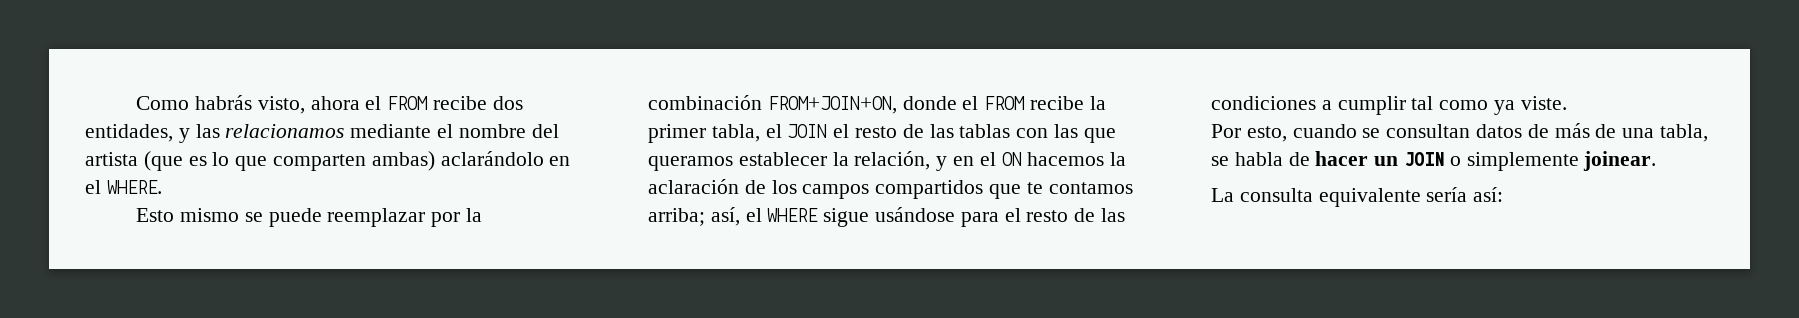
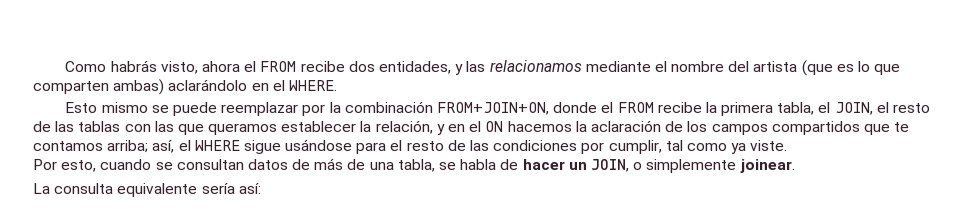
- Esto mismo se puede reemplazar por la combinación FROM+JOIN+ON, donde el FROM recibe la primer tabla, el JOIN el resto de las tablas con las que queramos establecer la relación, y en el ON hacemos la aclaración de los campos compartidos que te contamos arriba; así, el WHERE sigue usándose para el resto de las condiciones a cumplir tal como ya viste.
+ Esto mismo se puede reemplazar por la combinación FROM+JOIN+ON, donde el FROM recibe la primera tabla, el JOIN, el resto de las tablas con las que queramos establecer la relación, y en el ON hacemos la aclaración de los campos compartidos que te contamos arriba; así, el WHERE sigue usándose para el resto de las condiciones por cumplir, tal como ya viste.
- Por esto, cuando se consultan datos de más de una tabla, se habla de hacer un JOIN o simplemente joinear.
+ Por esto, cuando se consultan datos de más de una tabla, se habla de hacer un JOIN, o simplemente joinear.

